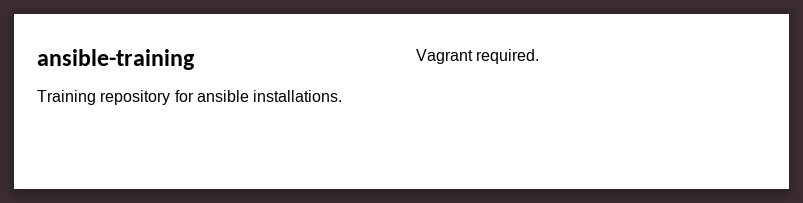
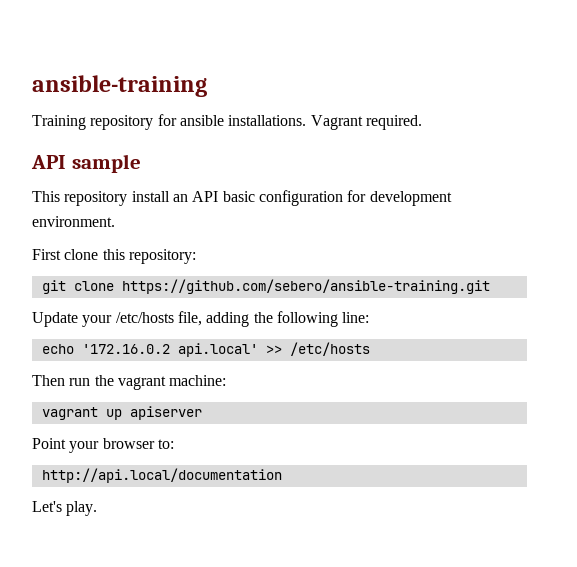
+ API sample
+ This repository install an API basic configuration for development environment.
+ First clone this repository:
+ git clone https://github.com/sebero/ansible-training.git
+ Update your /etc/hosts file, adding the following line:
+ echo '172.16.0.2 api.local' >> /etc/hosts
+ Then run the vagrant machine:
+ vagrant up apiserver
+ Point your browser to:
+ http://api.local/documentation
+ Let's play.

